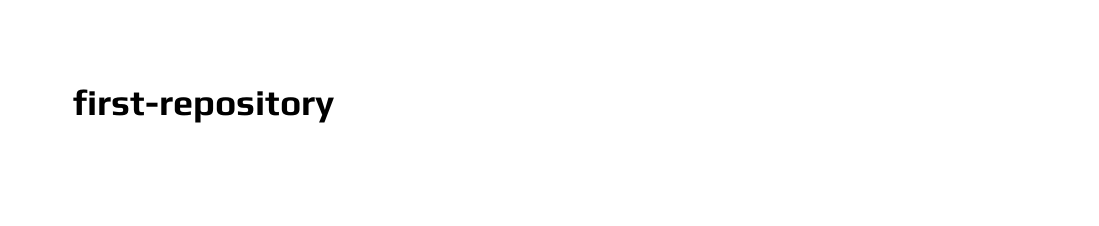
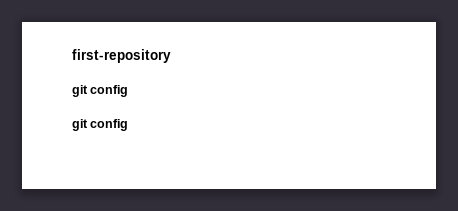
  first-repository
+ git config
+ git config

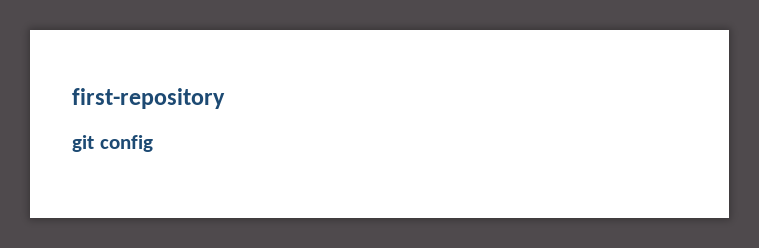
  first-repository
- git config

